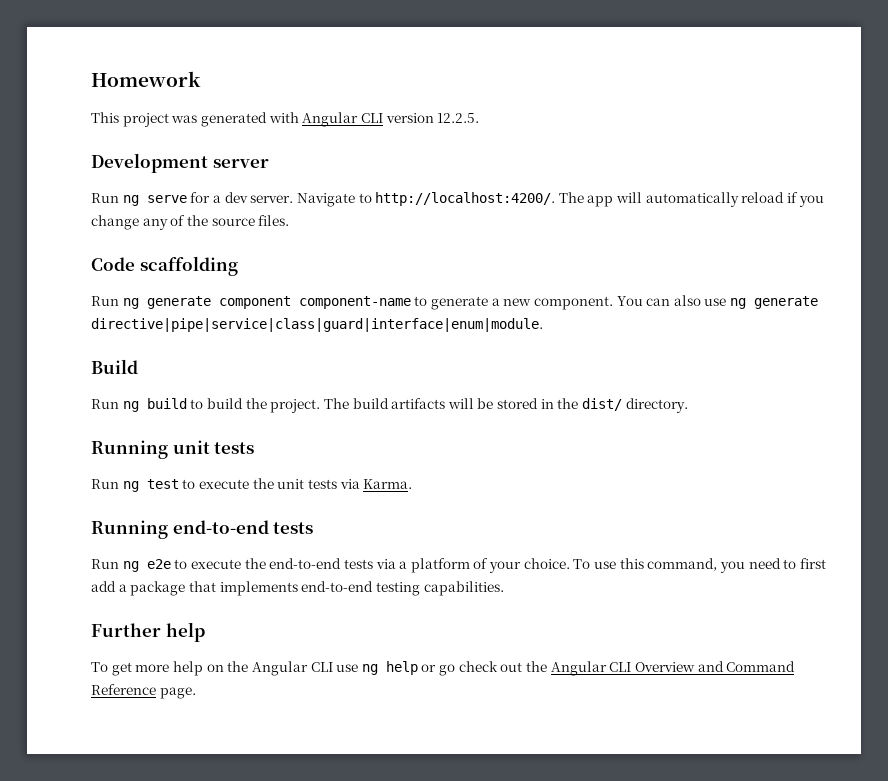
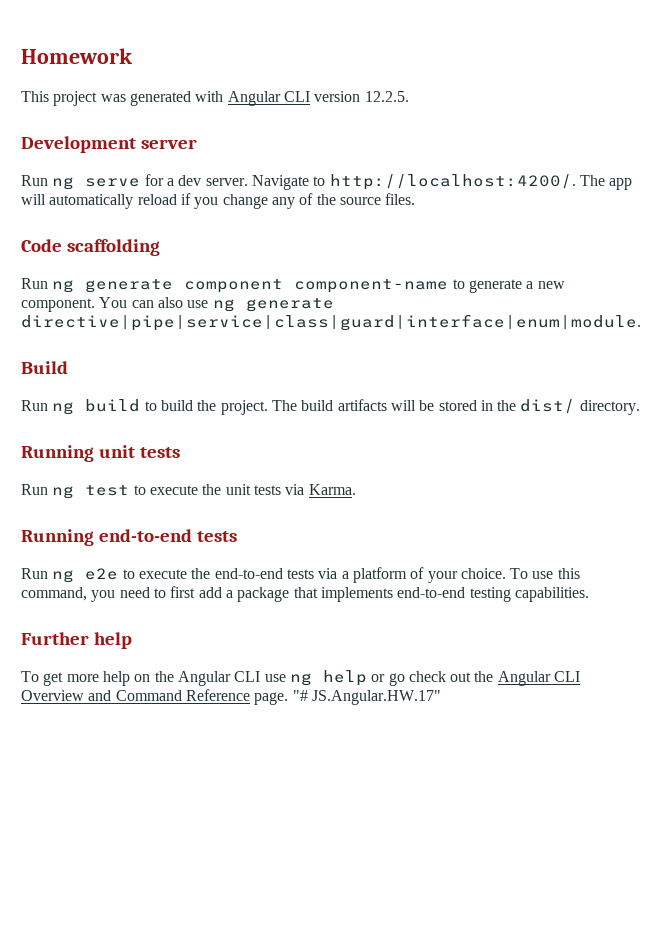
+ "# JS.Angular.HW.17"

